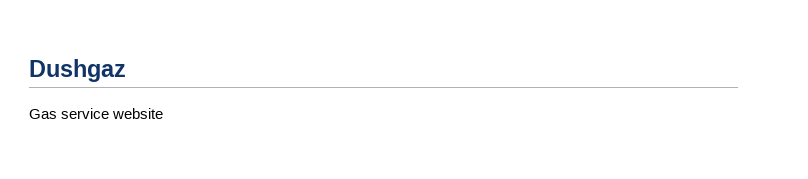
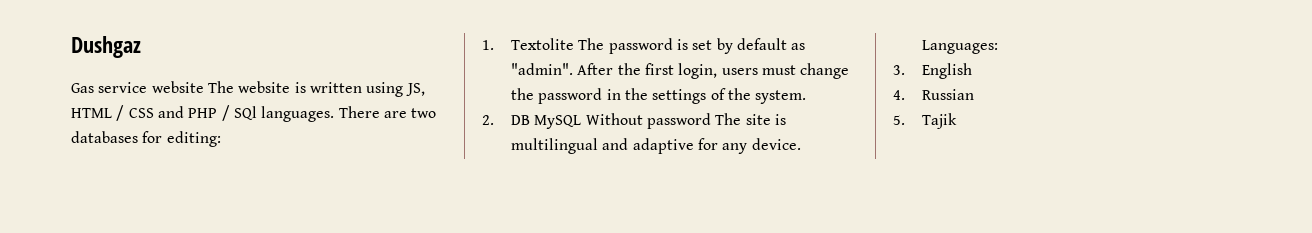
- Gas service website
+ Gas service website The website is written using JS, HTML / CSS and PHP / SQl languages. There are two databases for editing:
+ 1. Textolite The password is set by default as "admin". After the first login, users must change the password in the settings of the system.
+ 2. DB MySQL Without password The site is multilingual and adaptive for any device. Languages:
+ 3. English
+ 4. Russian
+ 5. Tajik

